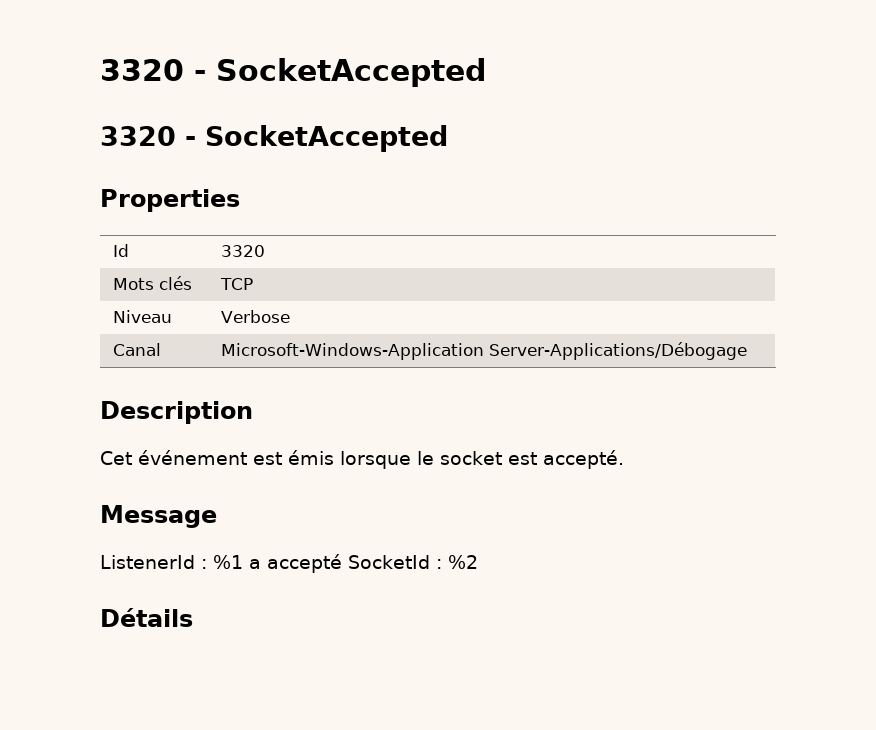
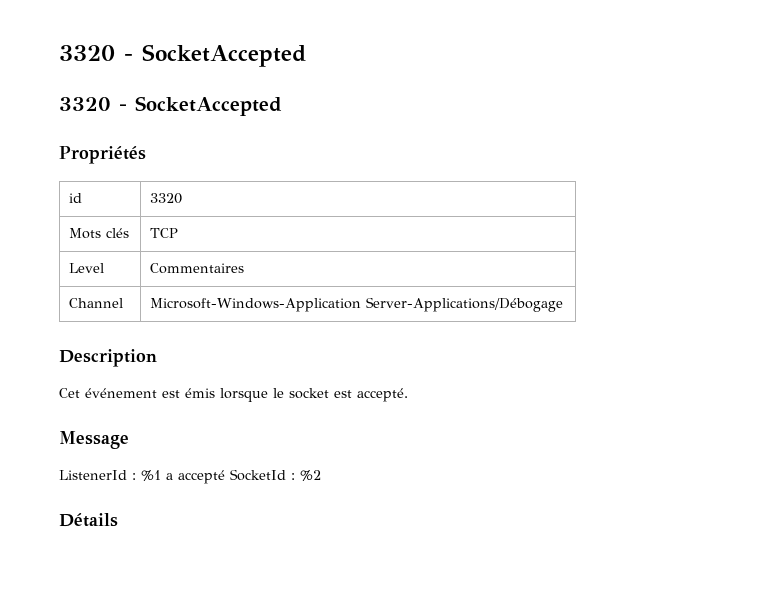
- Properties
- Id | 3320
+ Propriétés
+ id | 3320
- Niveau | Verbose
- Canal | Microsoft-Windows-Application Server-Applications/Débogage
+ Level | Commentaires
+ Channel | Microsoft-Windows-Application Server-Applications/Débogage

